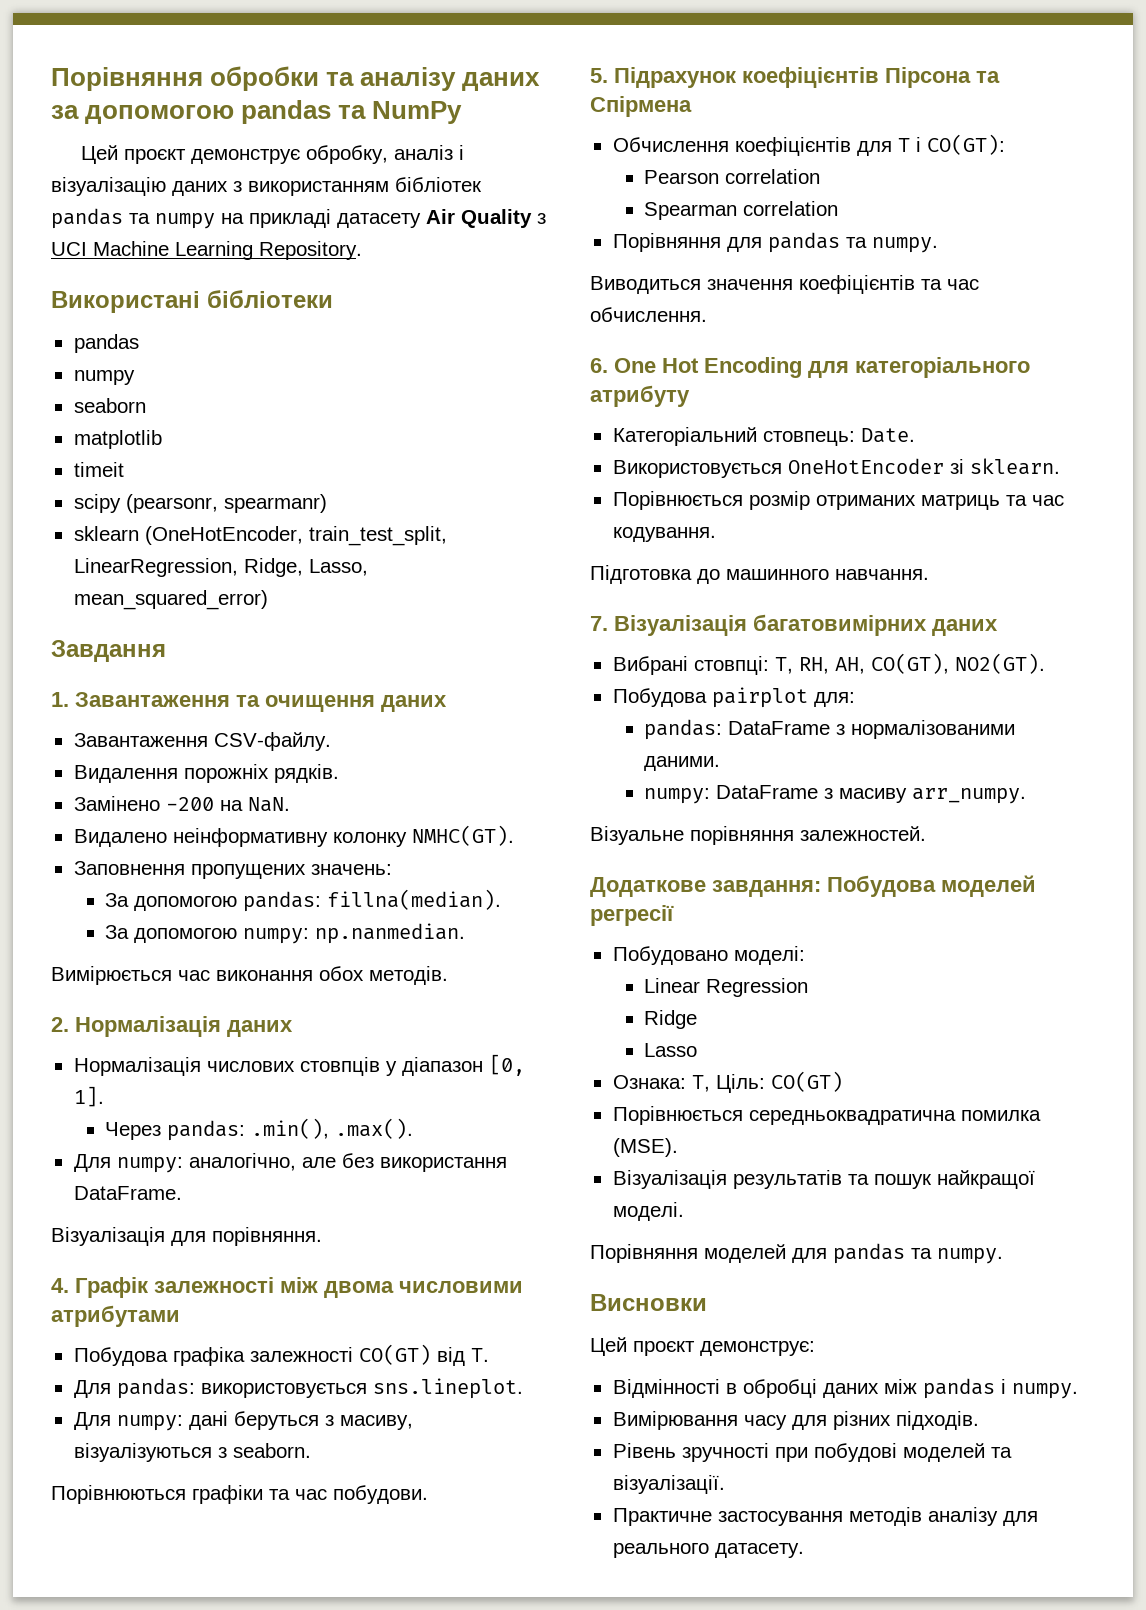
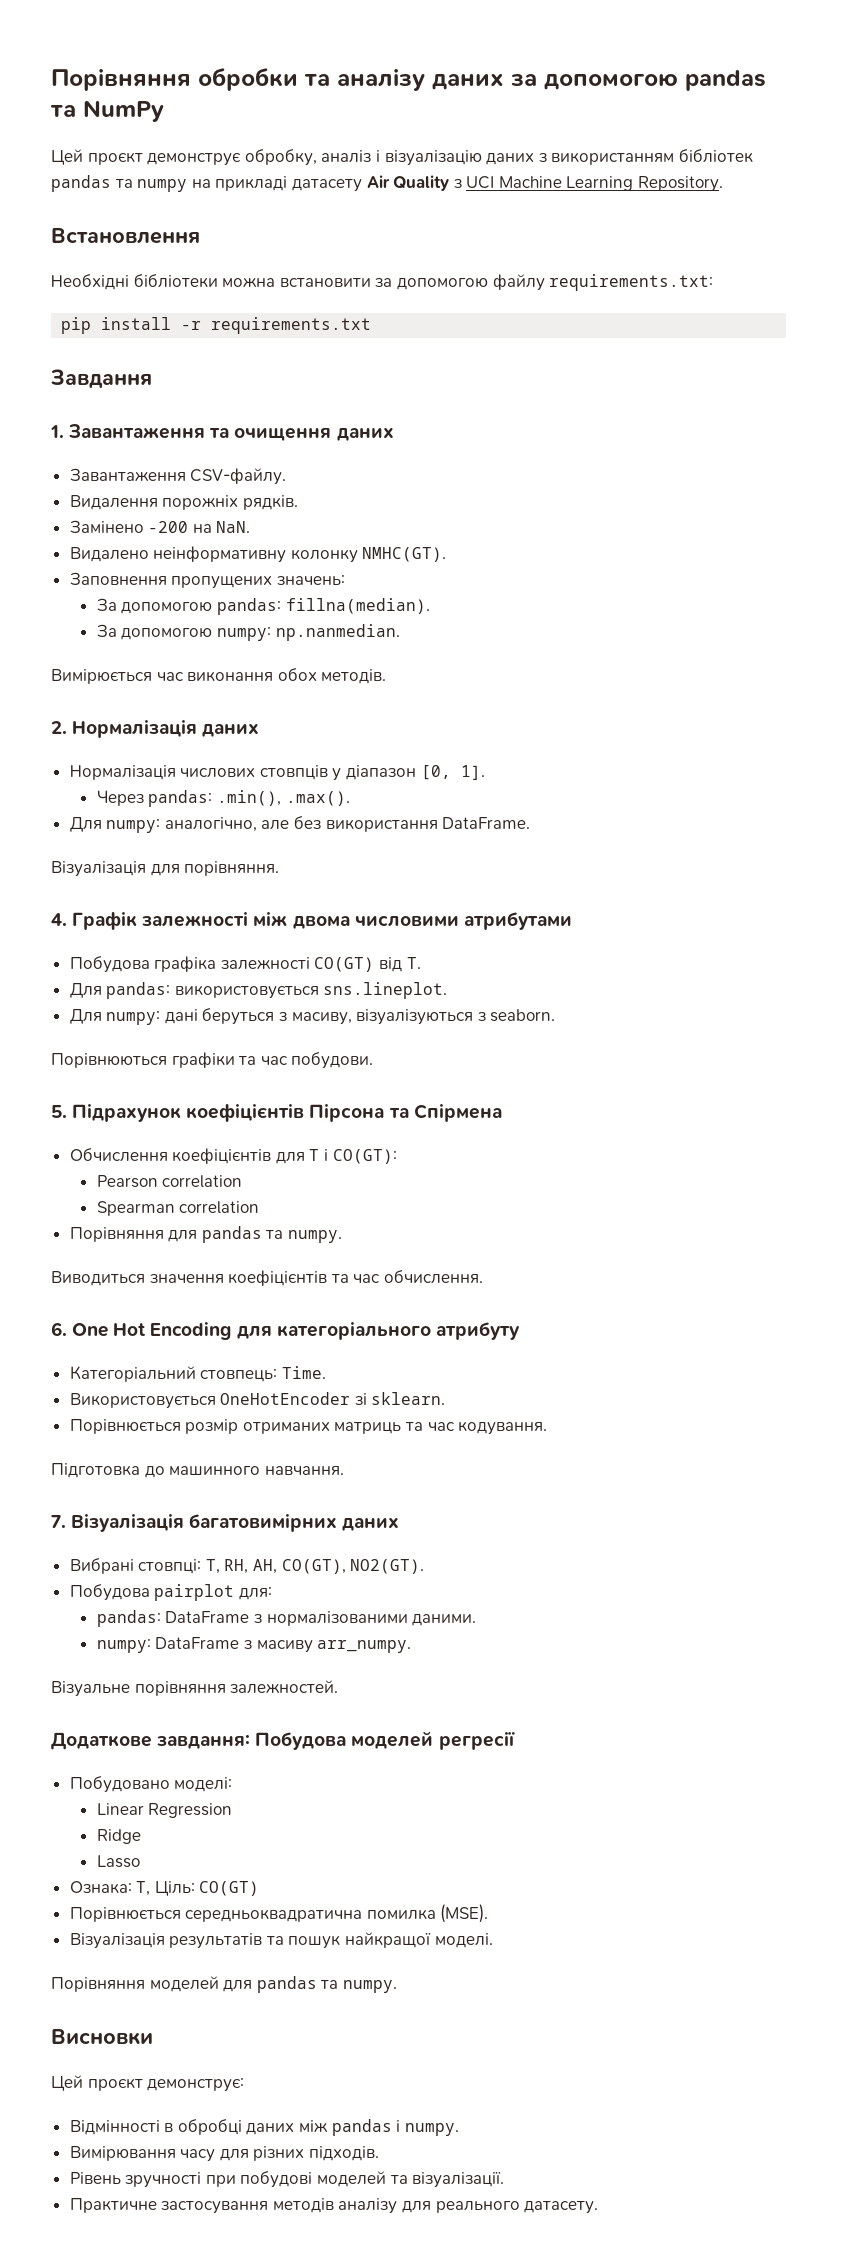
- Використані бібліотеки
- pandas
- numpy
- seaborn
- matplotlib
- timeit
- scipy (pearsonr, spearmanr)
- sklearn (OneHotEncoder, train_test_split, LinearRegression, Ridge, Lasso, mean_squared_error)
+ Встановлення
+ Необхідні бібліотеки можна встановити за допомогою файлу requirements.txt:
+ pip install -r requirements.txt
- Категоріальний стовпець: Date.
+ Категоріальний стовпець: Time.

